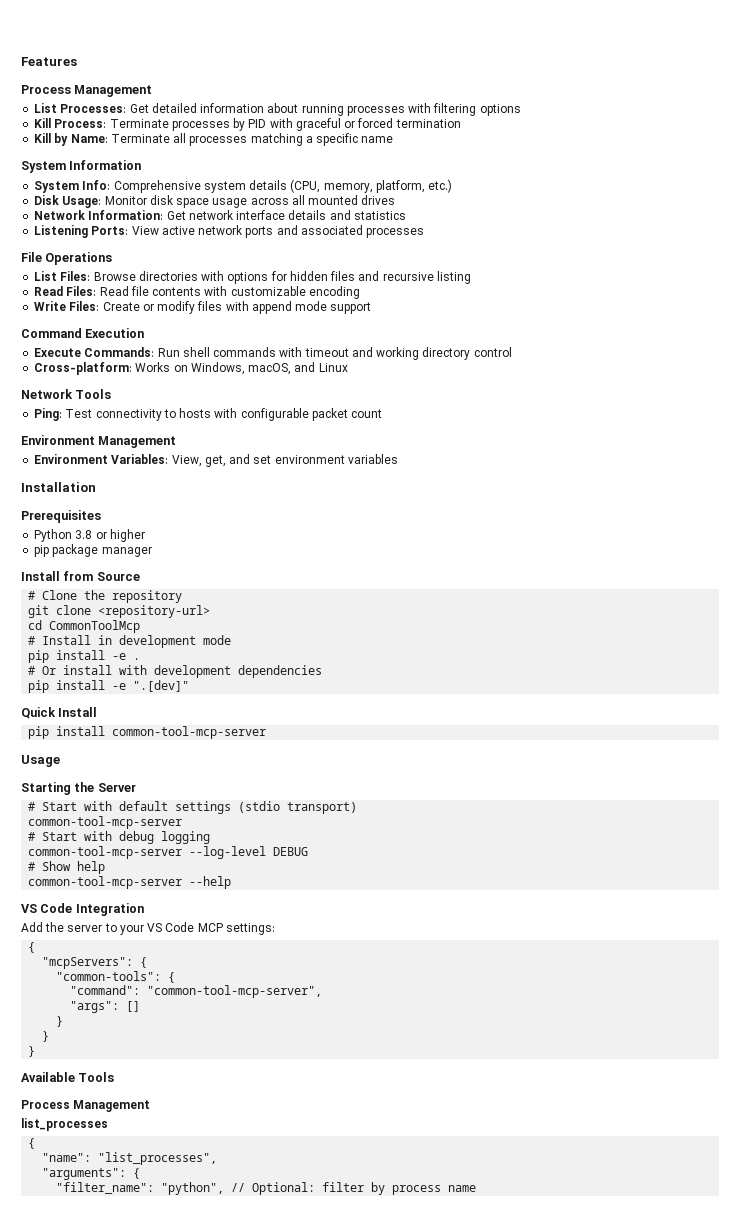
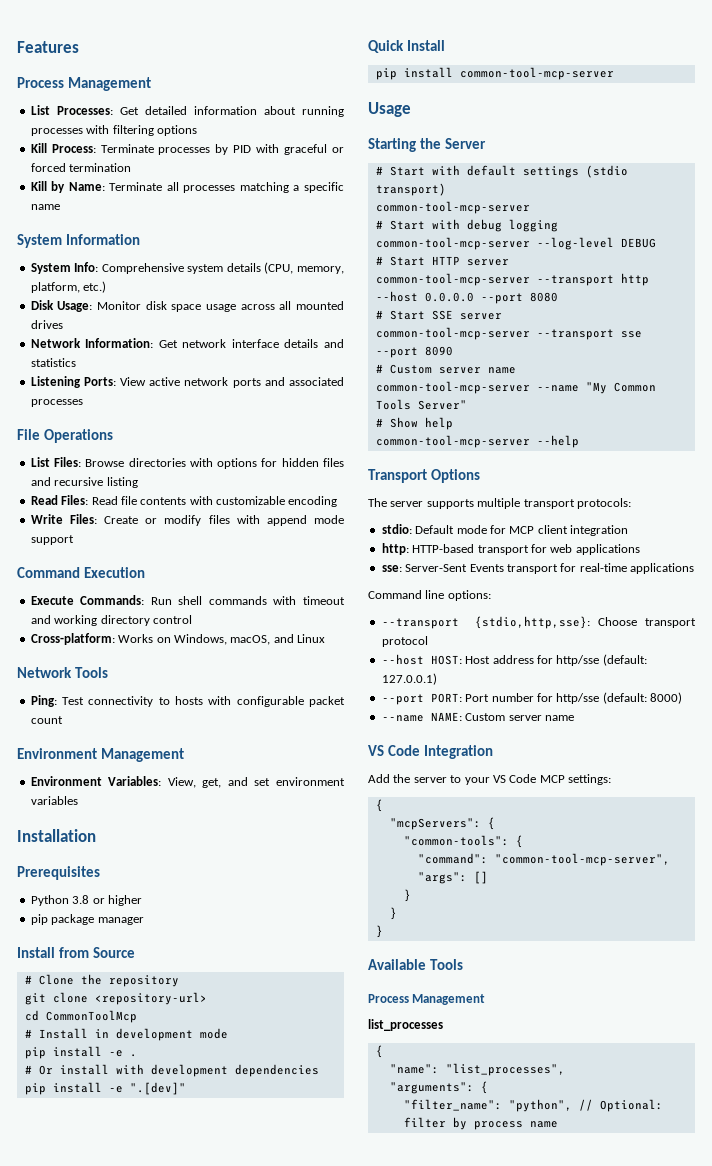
+ # Start HTTP server
+ common-tool-mcp-server --transport http --host 0.0.0.0 --port 8080
+ # Start SSE server
+ common-tool-mcp-server --transport sse --port 8090
+ # Custom server name
+ common-tool-mcp-server --name "My Common Tools Server"
+ Transport Options
+ The server supports multiple transport protocols:
+ stdio: Default mode for MCP client integration
+ http: HTTP-based transport for web applications
+ sse: Server-Sent Events transport for real-time applications
+ Command line options:
+ --transport {stdio,http,sse}: Choose transport protocol
+ --host HOST: Host address for http/sse (default: 127.0.0.1)
+ --port PORT: Port number for http/sse (default: 8000)
+ --name NAME: Custom server name

